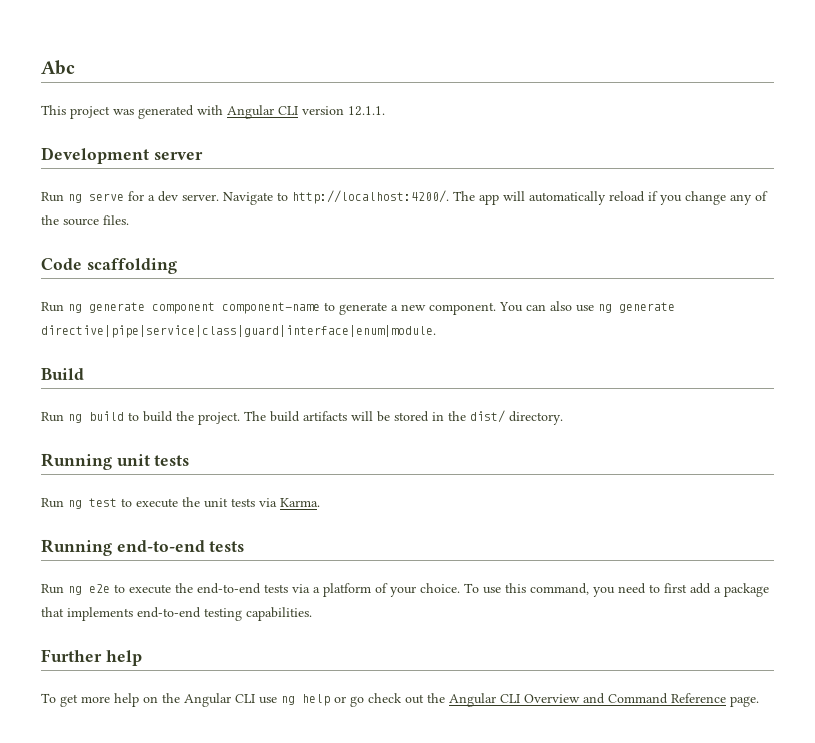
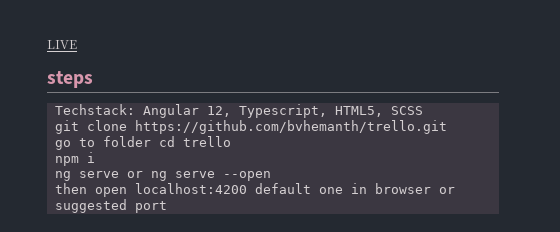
- Abc
- This project was generated with Angular CLI version 12.1.1.
- Development server
- Run ng serve for a dev server. Navigate to http://localhost:4200/. The app will automatically reload if you change any of the source files.
- Code scaffolding
- Run ng generate component component-name to generate a new component. You can also use ng generate directive|pipe|service|class|guard|interface|enum|module.
- Build
- Run ng build to build the project. The build artifacts will be stored in the dist/ directory.
- Running unit tests
- Run ng test to execute the unit tests via Karma.
- Running end-to-end tests
- Run ng e2e to execute the end-to-end tests via a platform of your choice. To use this command, you need to first add a package that implements end-to-end testing capabilities.
- Further help
- To get more help on the Angular CLI use ng help or go check out the Angular CLI Overview and Command Reference page.
+ LIVE
+ steps
+ Techstack: Angular 12, Typescript, HTML5, SCSS
+ git clone https://github.com/bvhemanth/trello.git
+ go to folder cd trello
+ npm i
+ ng serve or ng serve --open
+ then open localhost:4200 default one in browser or suggested port

